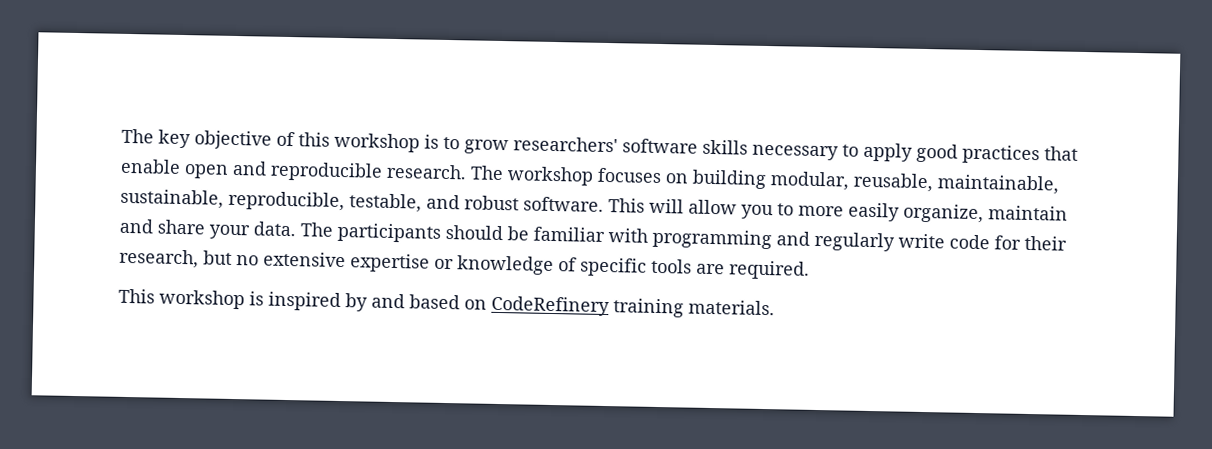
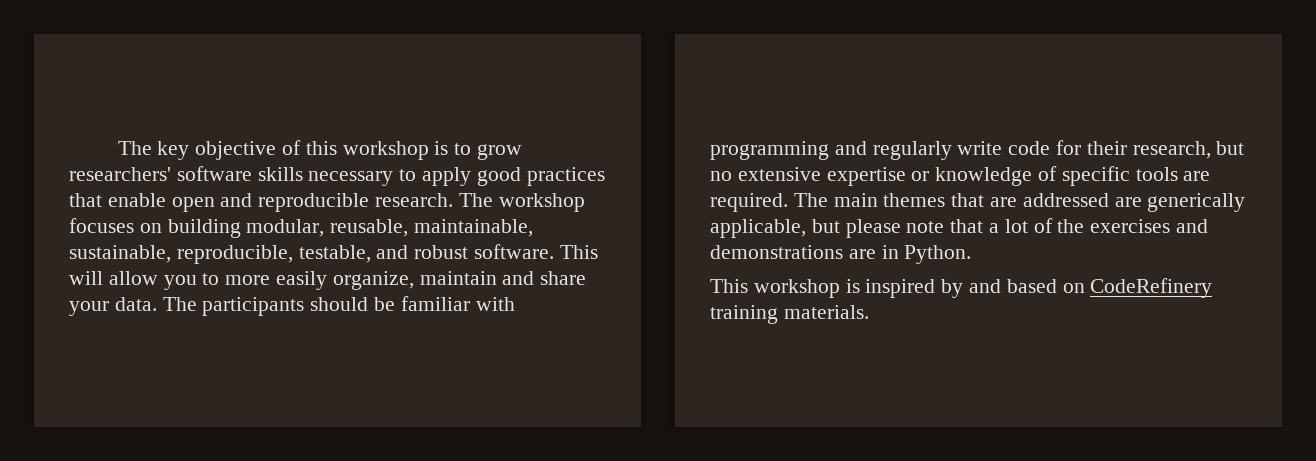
+ The main themes that are addressed are generically applicable, but please note that a lot of the exercises and demonstrations are in Python.

